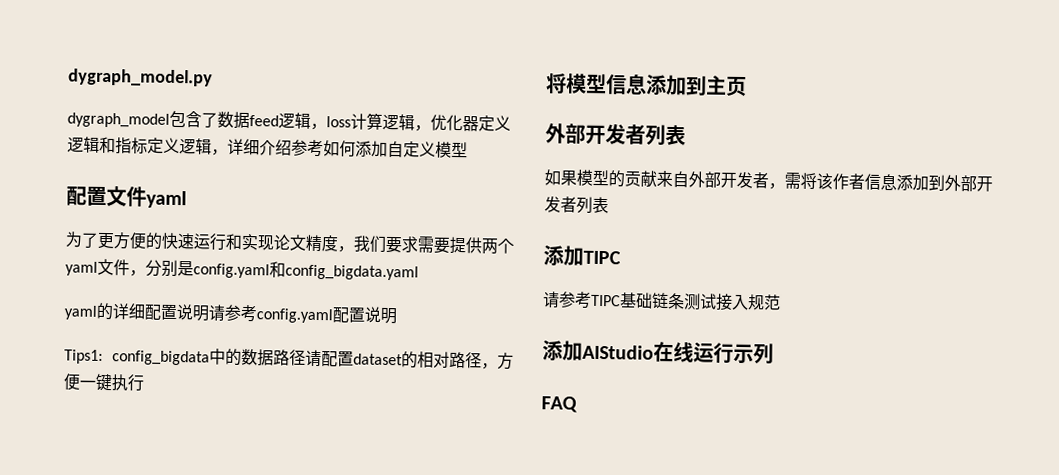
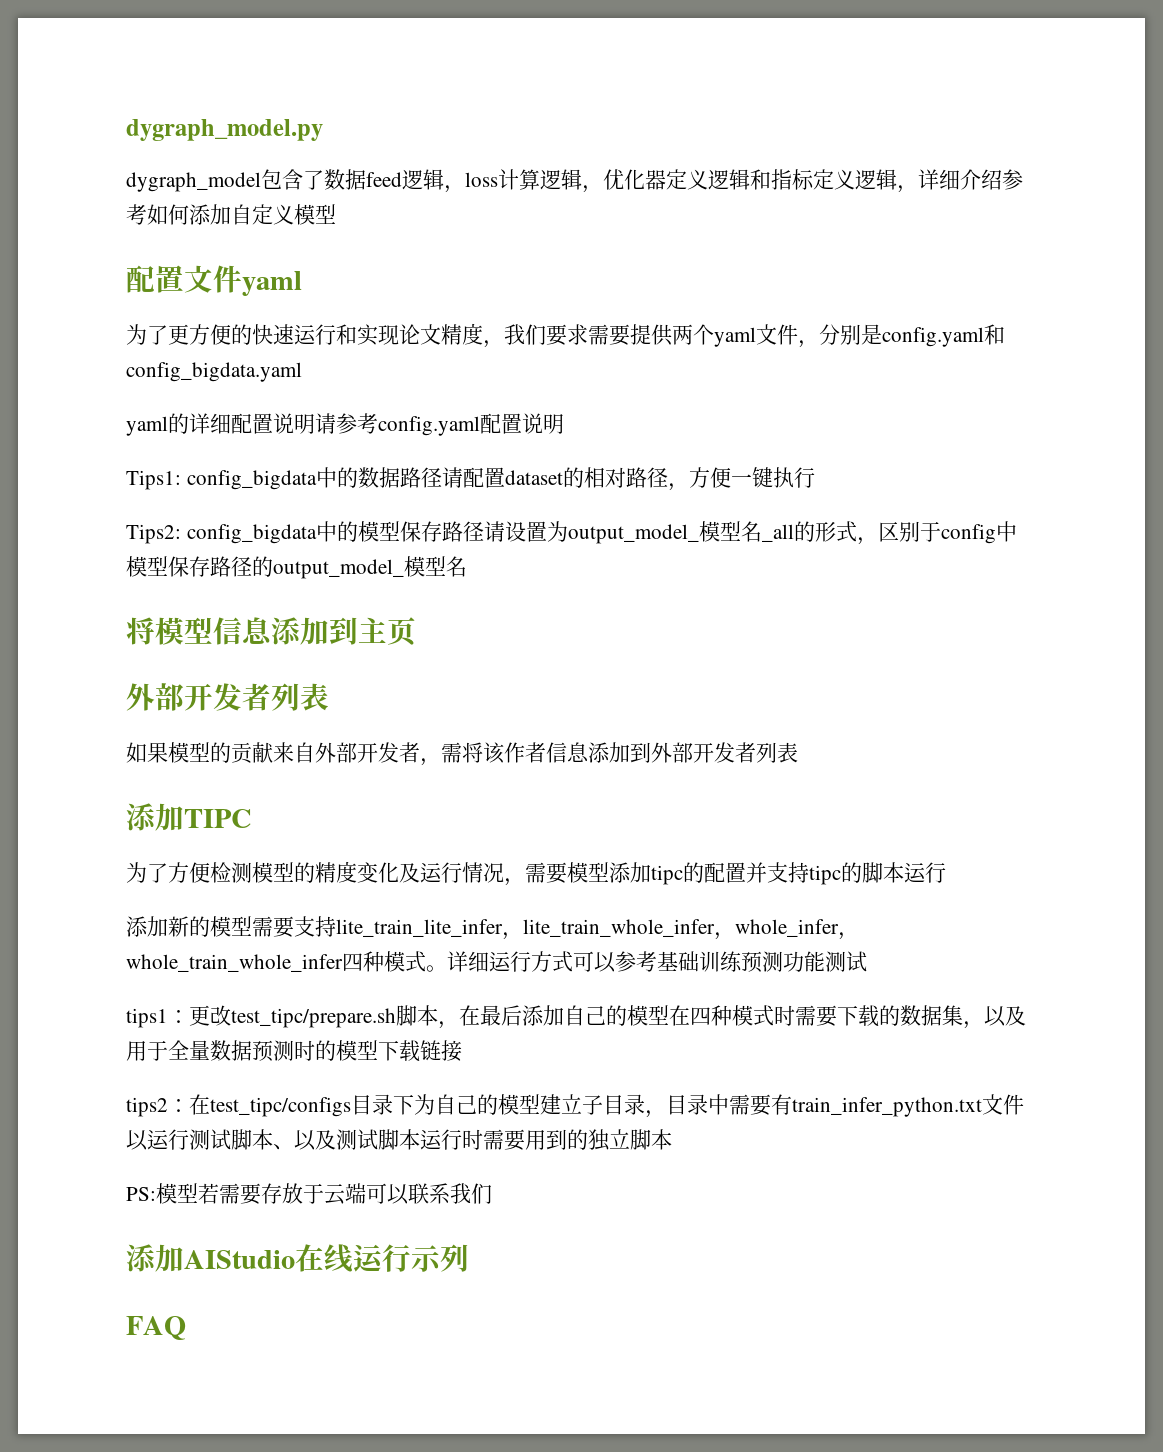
+ Tips2: config_bigdata中的模型保存路径请设置为output_model_模型名_all的形式，区别于config中模型保存路径的output_model_模型名
- 请参考TIPC基础链条测试接入规范
+ 为了方便检测模型的精度变化及运行情况，需要模型添加tipc的配置并支持tipc的脚本运行
+ 添加新的模型需要支持lite_train_lite_infer，lite_train_whole_infer，whole_infer，whole_train_whole_infer四种模式。详细运行方式可以参考基础训练预测功能测试
+ tips1：更改test_tipc/prepare.sh脚本，在最后添加自己的模型在四种模式时需要下载的数据集，以及用于全量数据预测时的模型下载链接
+ tips2：在test_tipc/configs目录下为自己的模型建立子目录，目录中需要有train_infer_python.txt文件以运行测试脚本、以及测试脚本运行时需要用到的独立脚本
+ PS:模型若需要存放于云端可以联系我们

